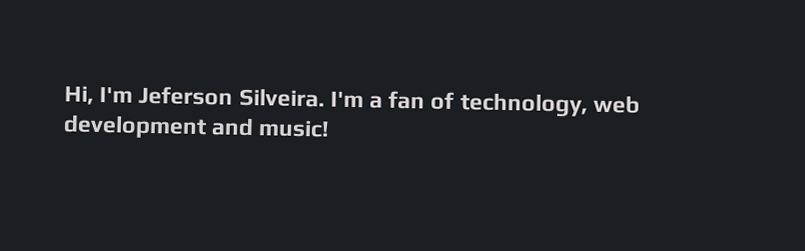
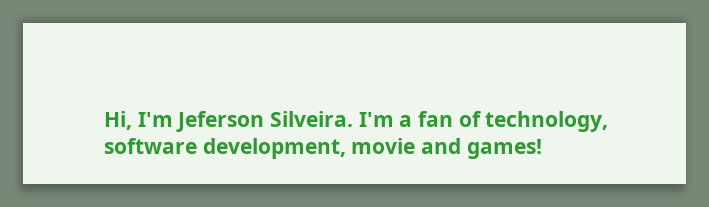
- I'm a fan of technology, web development and music!
+ I'm a fan of technology, software development, movie and games!

